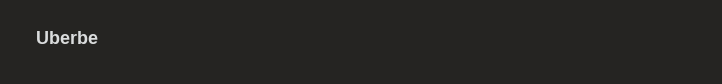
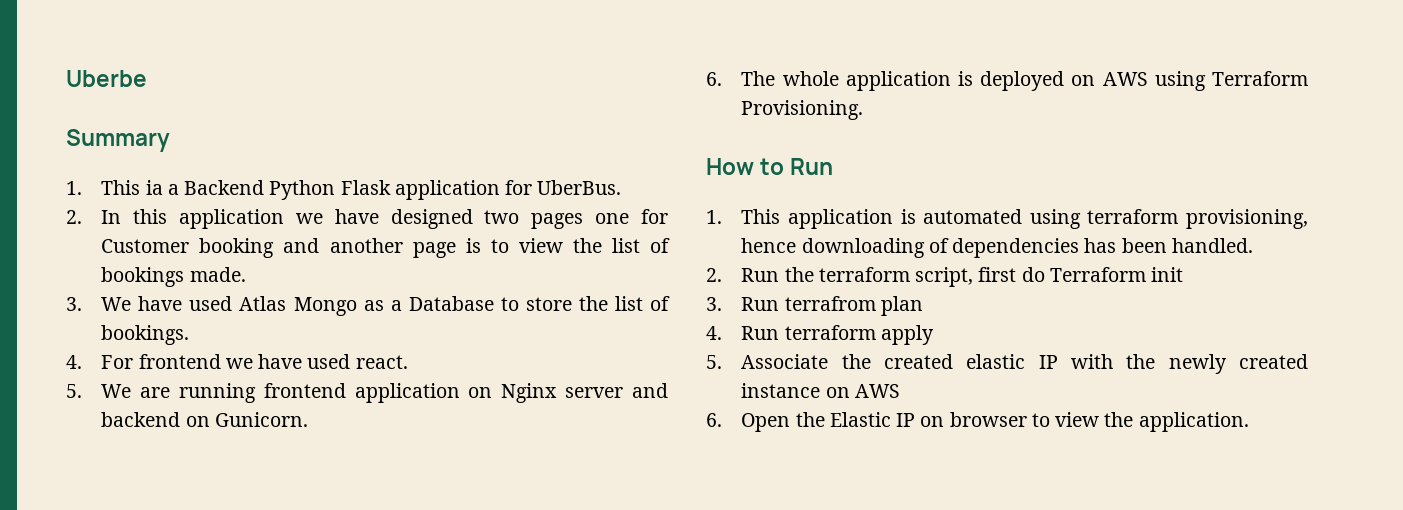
+ Summary
+ 1. This ia a Backend Python Flask application for UberBus.
+ 2. In this application we have designed two pages one for Customer booking and another page is to view the list of bookings made.
+ 3. We have used Atlas Mongo as a Database to store the list of bookings.
+ 4. For frontend we have used react.
+ 5. We are running frontend application on Nginx server and backend on Gunicorn.
+ 6. The whole application is deployed on AWS using Terraform Provisioning.
+ How to Run
+ 1. This application is automated using terraform provisioning, hence downloading of dependencies has been handled.
+ 2. Run the terraform script, first do Terraform init
+ 3. Run terrafrom plan
+ 4. Run terraform apply
+ 5. Associate the created elastic IP with the newly created instance on AWS
+ 6. Open the Elastic IP on browser to view the application.

